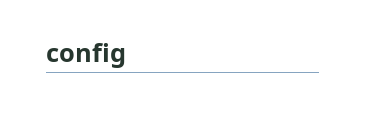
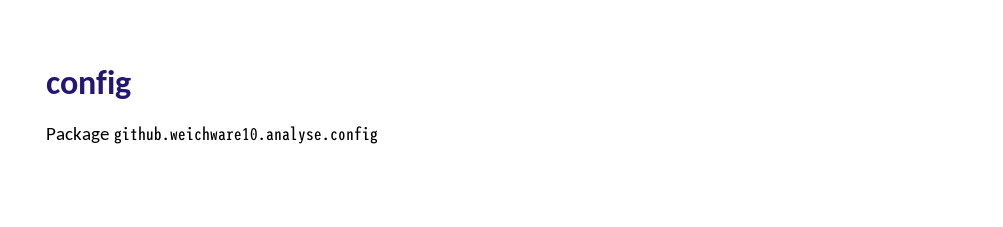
+ Package github.weichware10.analyse.config

